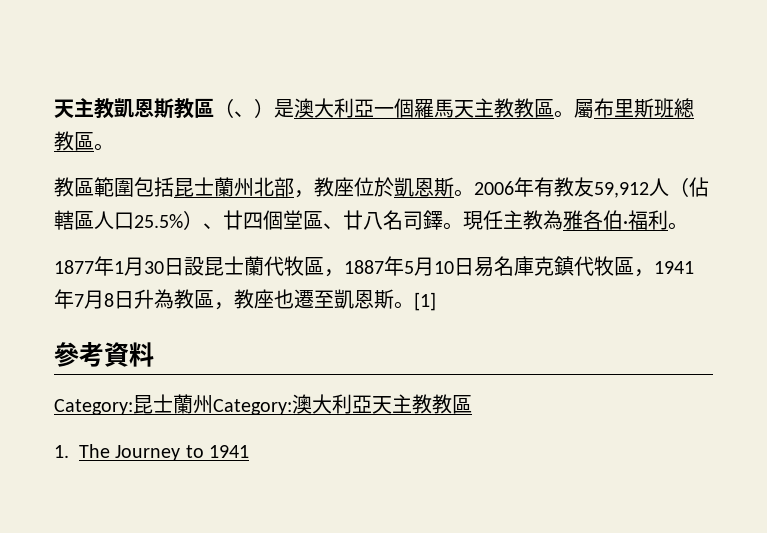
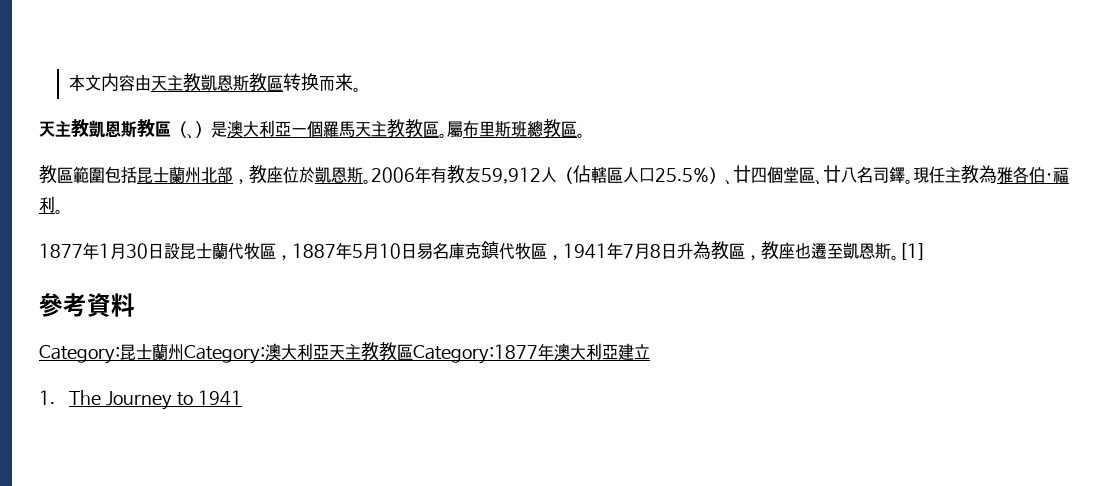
+ 本文内容由天主教凱恩斯教區转换而来。
- Category:昆士蘭州Category:澳大利亞天主教教區
+ Category:昆士蘭州Category:澳大利亞天主教教區Category:1877年澳大利亞建立

